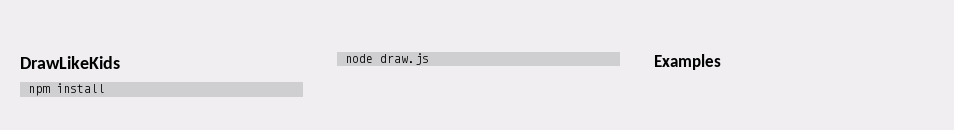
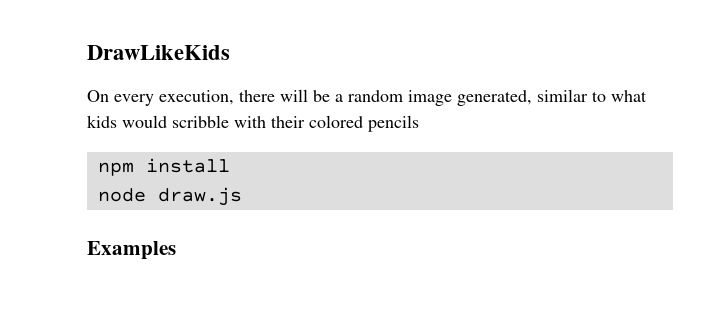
+ On every execution, there will be a random image generated, similar to what kids would scribble with their colored pencils

